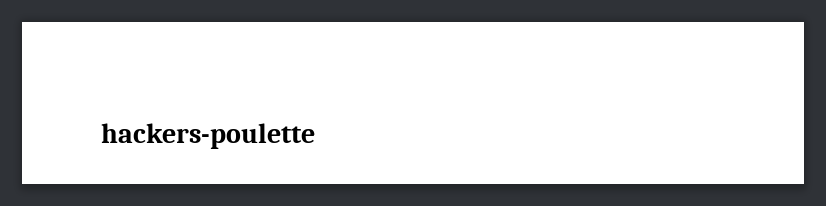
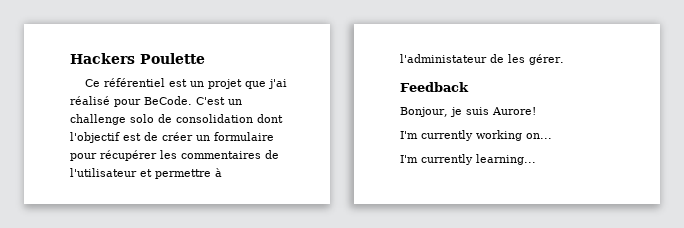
- hackers-poulette
+ Hackers Poulette
+ Ce référentiel est un projet que j'ai réalisé pour BeCode. C'est un challenge solo de consolidation dont l'objectif est de créer un formulaire pour récupérer les commentaires de l'utilisateur et permettre à l'administateur de les gérer.
+ Feedback
+ Bonjour, je suis Aurore!
+ I'm currently working on...
+ I'm currently learning...

